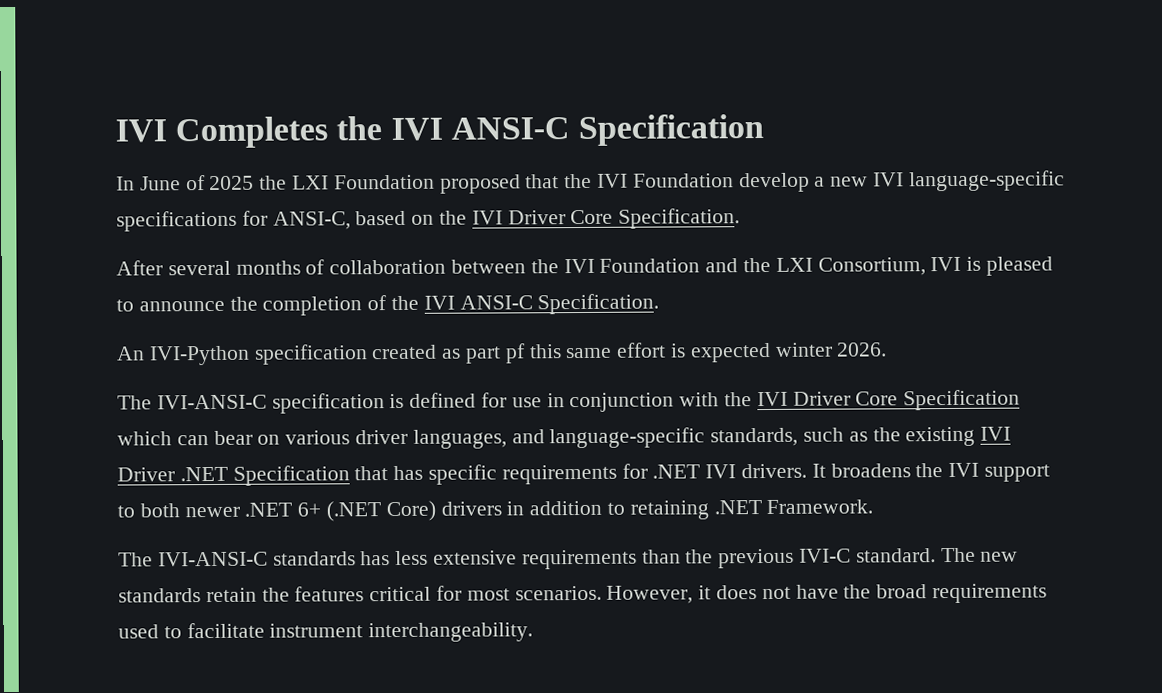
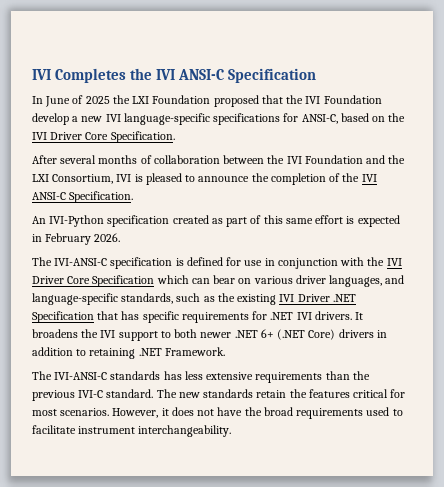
- An IVI-Python specification created as part pf this same effort is expected winter 2026.
+ An IVI-Python specification created as part of this same effort is expected in February 2026.

